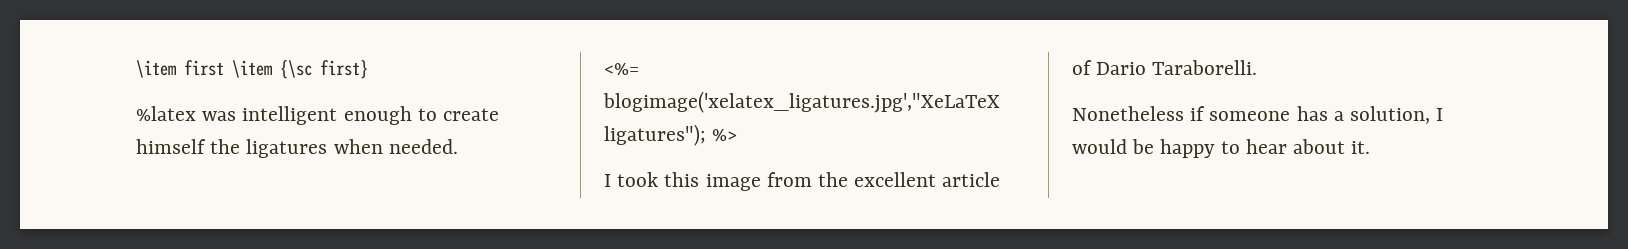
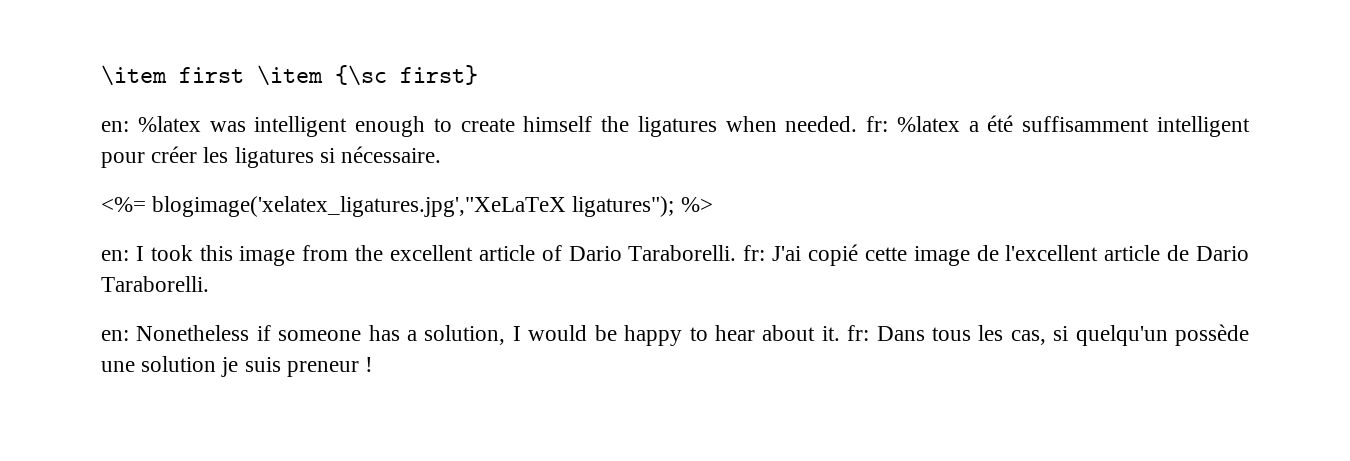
- %latex was intelligent enough to create himself the ligatures when needed.
+ en: %latex was intelligent enough to create himself the ligatures when needed. fr: %latex a été suffisamment intelligent pour créer les ligatures si nécessaire.
- I took this image from the excellent article of Dario Taraborelli.
- Nonetheless if someone has a solution, I would be happy to hear about it.
+ en: I took this image from the excellent article of Dario Taraborelli. fr: J'ai copié cette image de l'excellent article de Dario Taraborelli.
+ en: Nonetheless if someone has a solution, I would be happy to hear about it. fr: Dans tous les cas, si quelqu'un possède une solution je suis preneur !

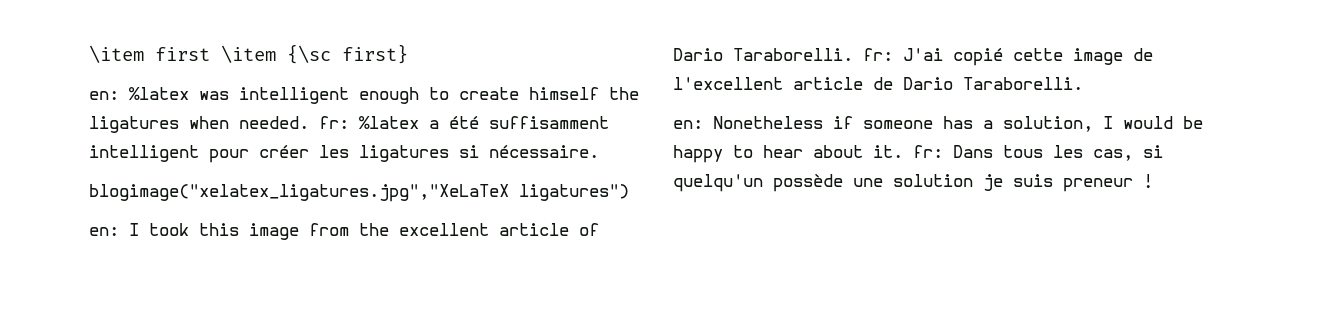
- <%= blogimage('xelatex_ligatures.jpg',"XeLaTeX ligatures"); %>
+ blogimage("xelatex_ligatures.jpg","XeLaTeX ligatures")

